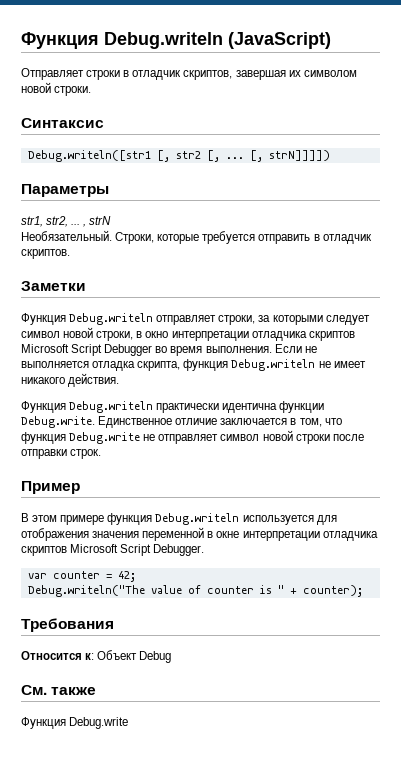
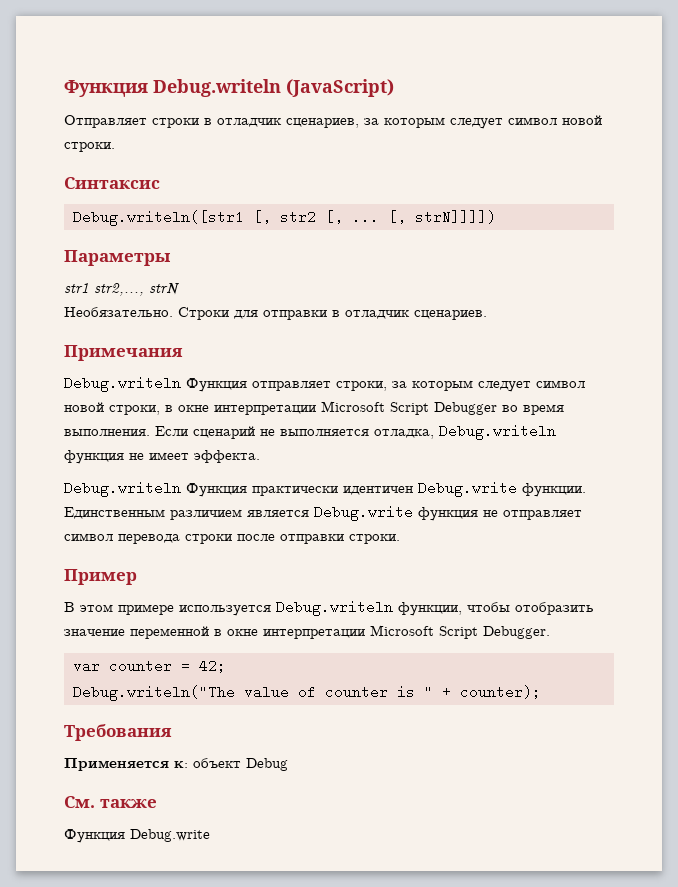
- Отправляет строки в отладчик скриптов, завершая их символом новой строки.
+ Отправляет строки в отладчик сценариев, за которым следует символ новой строки.
- str1, str2, ... , strN
- Необязательный. Строки, которые требуется отправить в отладчик скриптов.
- Заметки
- Функция Debug.writeln отправляет строки, за которыми следует символ новой строки, в окно интерпретации отладчика скриптов Microsoft Script Debugger во время выполнения.
+ str1 str2,..., strN
+ Необязательно. Строки для отправки в отладчик сценариев.
+ Примечания
+ Debug.writeln Функция отправляет строки, за которым следует символ новой строки, в окне интерпретации Microsoft Script Debugger во время выполнения.
- Если не выполняется отладка скрипта, функция Debug.writeln не имеет никакого действия.
- Функция Debug.writeln практически идентична функции Debug.write. Единственное отличие заключается в том, что функция Debug.write не отправляет символ новой строки после отправки строк.
+ Если сценарий не выполняется отладка, Debug.writeln функция не имеет эффекта.
+ Debug.writeln Функция практически идентичен Debug.write функции. Единственным различием является Debug.write функция не отправляет символ перевода строки после отправки строки.
- В этом примере функция Debug.writeln используется для отображения значения переменной в окне интерпретации отладчика скриптов Microsoft Script Debugger.
+ В этом примере используется Debug.writeln функции, чтобы отобразить значение переменной в окне интерпретации Microsoft Script Debugger.
- Относится к: Объект Debug
+ Применяется к: объект Debug

